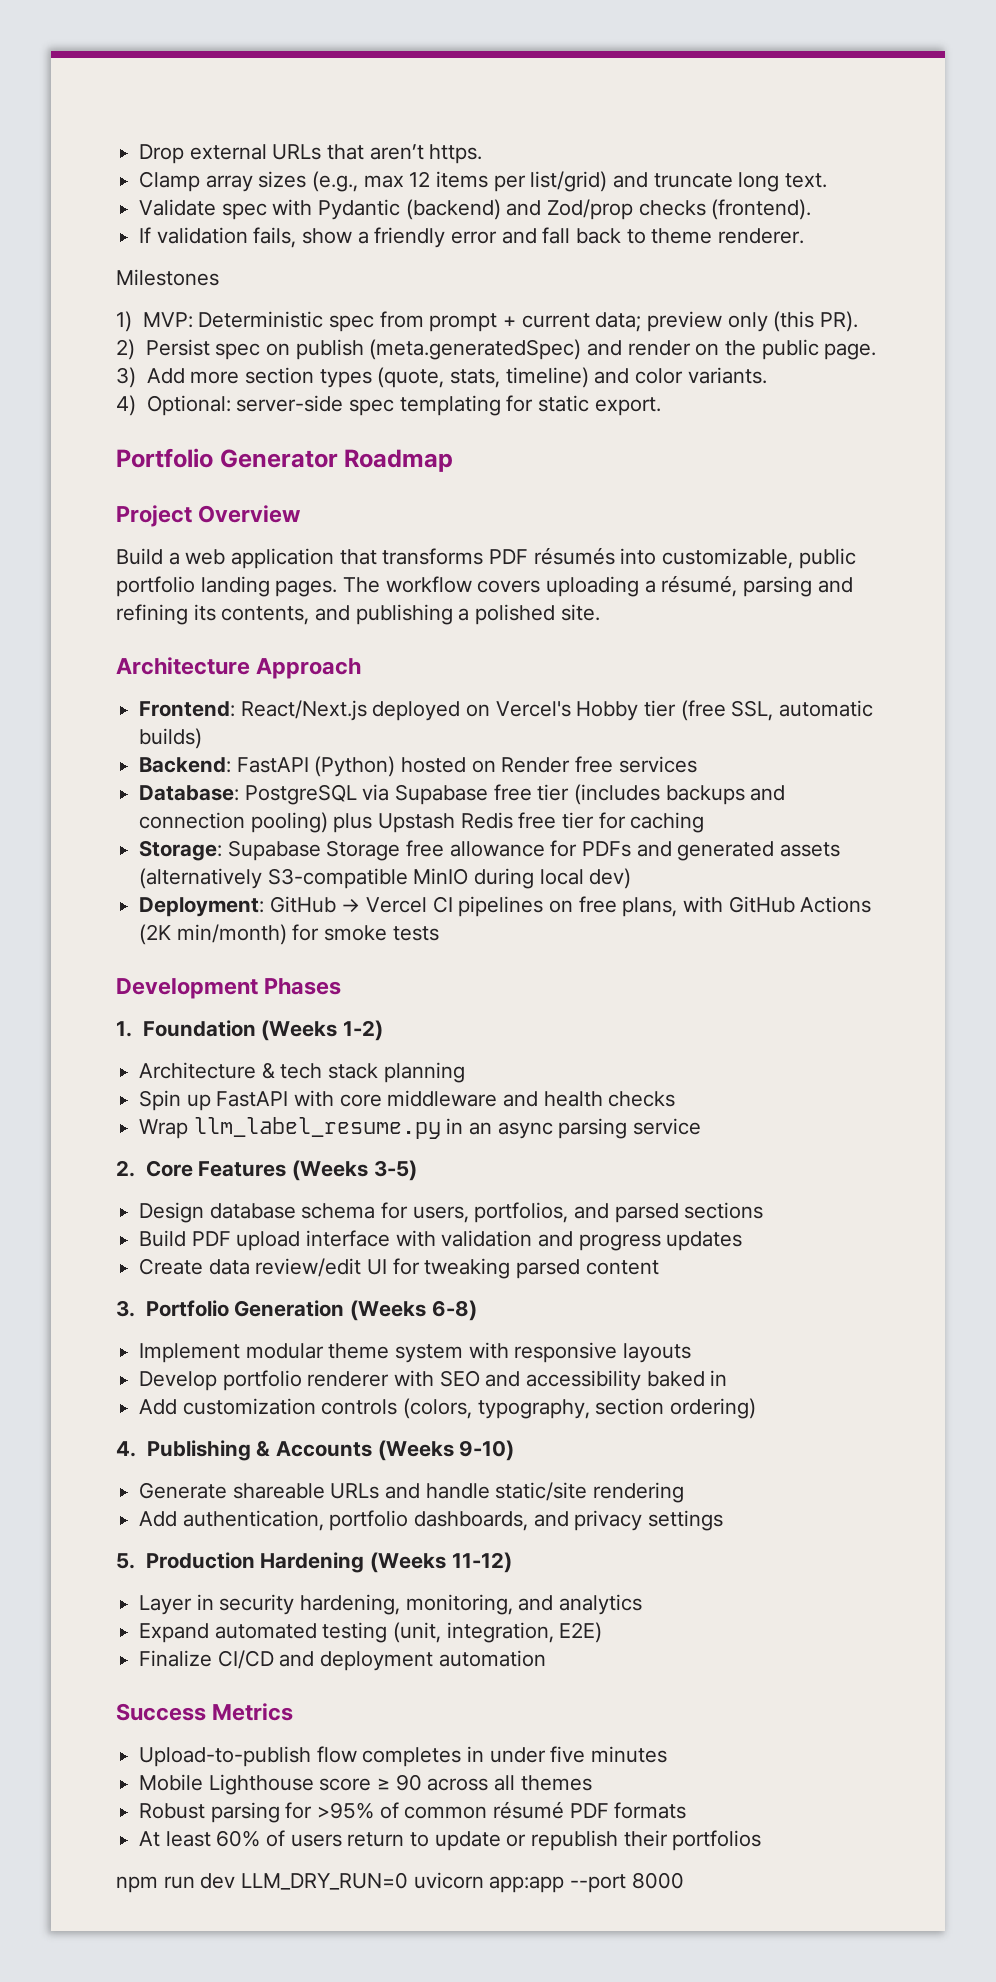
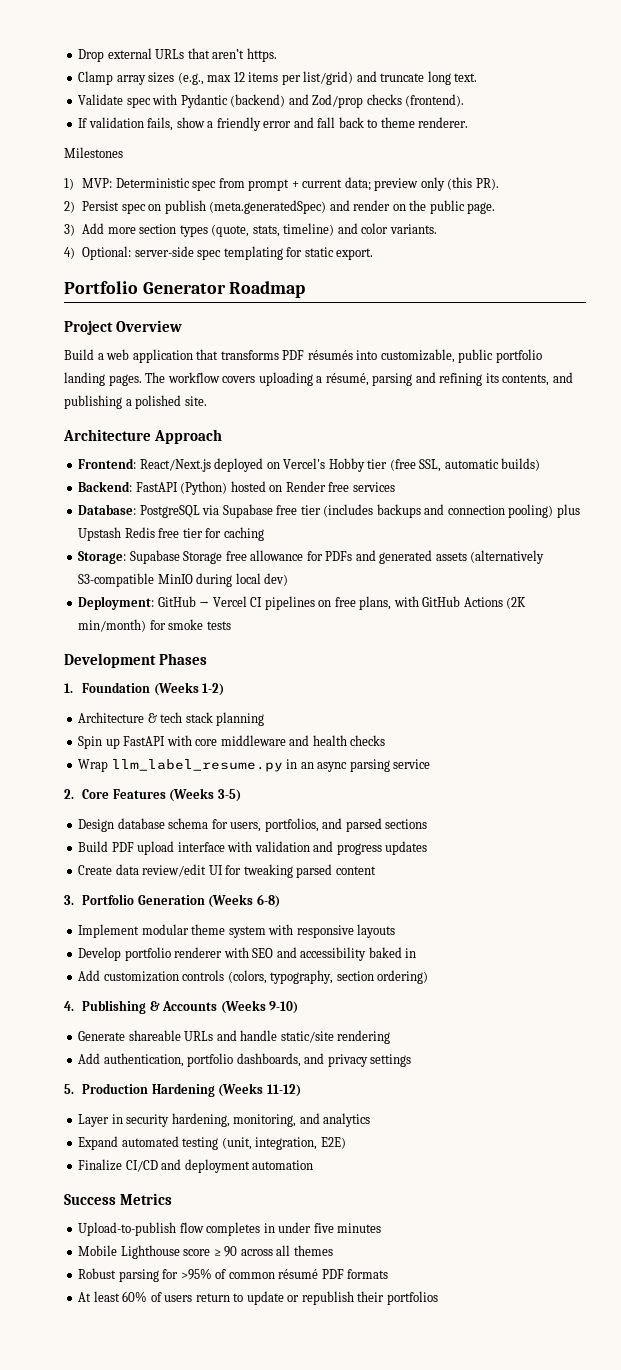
- npm run dev LLM_DRY_RUN=0 uvicorn app:app --port 8000

